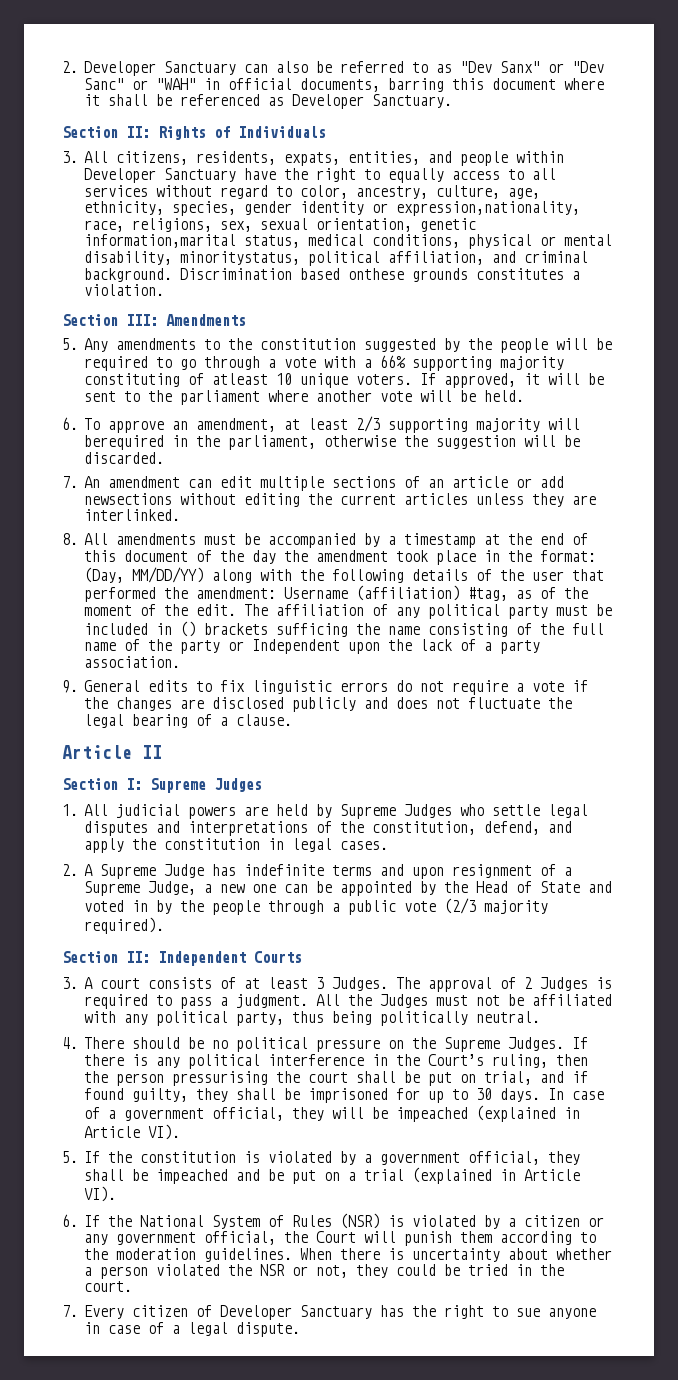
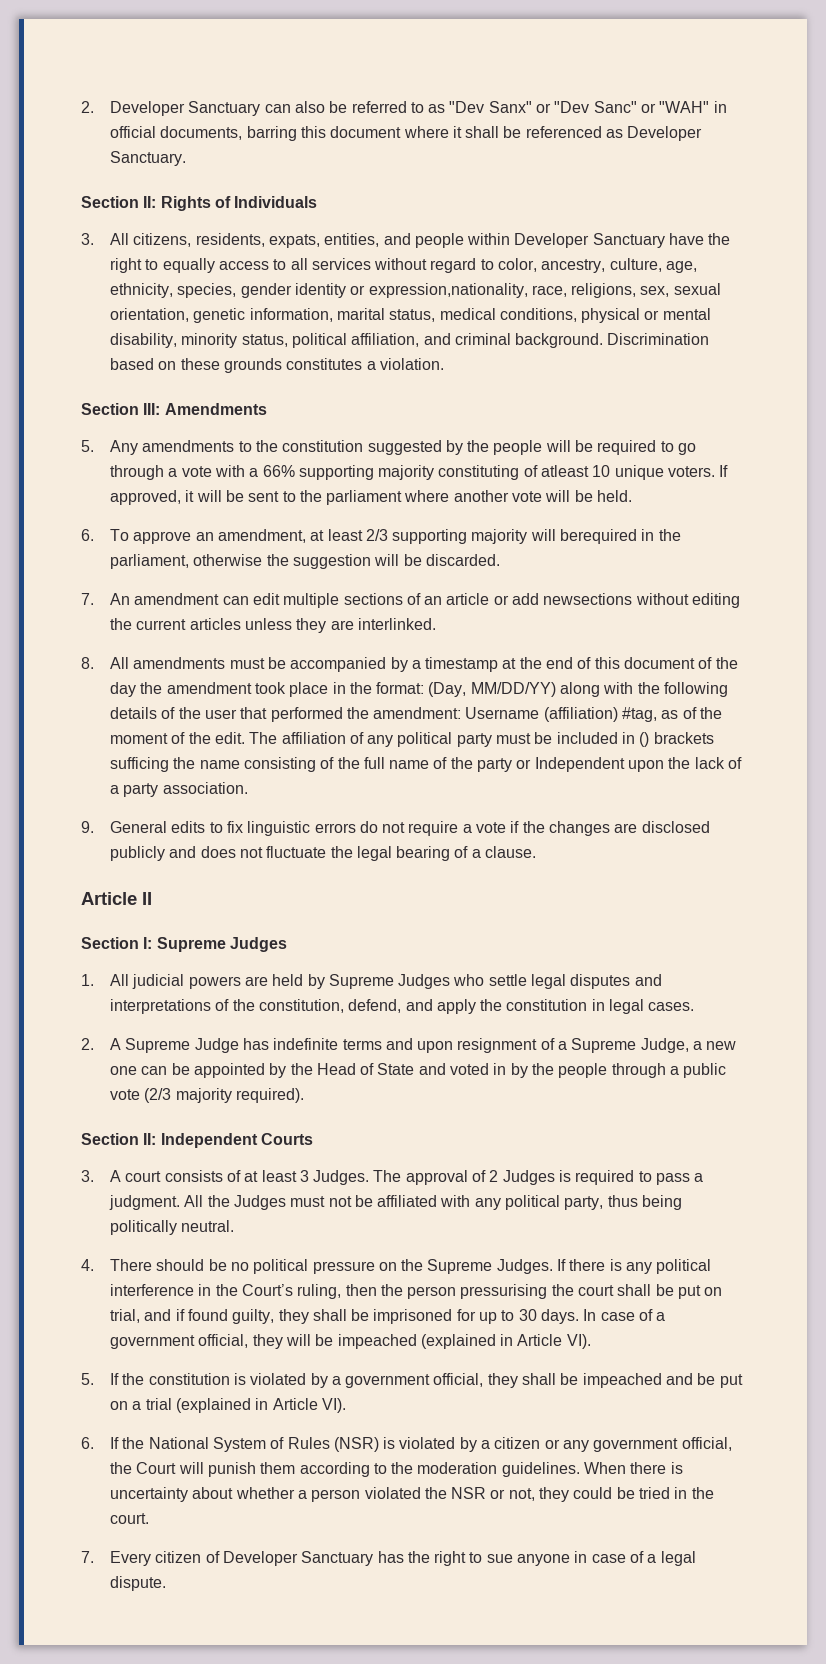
- 3. All citizens, residents, expats, entities, and people within Developer Sanctuary have the right to equally access to all services without regard to color, ancestry, culture, age, ethnicity, species, gender identity or expression,nationality, race, religions, sex, sexual orientation, genetic information,marital status, medical conditions, physical or mental disability, minoritystatus, political affiliation, and criminal background.
+ 3. All citizens, residents, expats, entities, and people within Developer Sanctuary have the right to equally access to all services without regard to color, ancestry, culture, age, ethnicity, species, gender identity or expression,nationality, race, religions, sex, sexual orientation, genetic information, marital status, medical conditions, physical or mental disability, minority status, political affiliation, and criminal background.
- Discrimination based onthese grounds constitutes a violation.
+ Discrimination based on these grounds constitutes a violation.

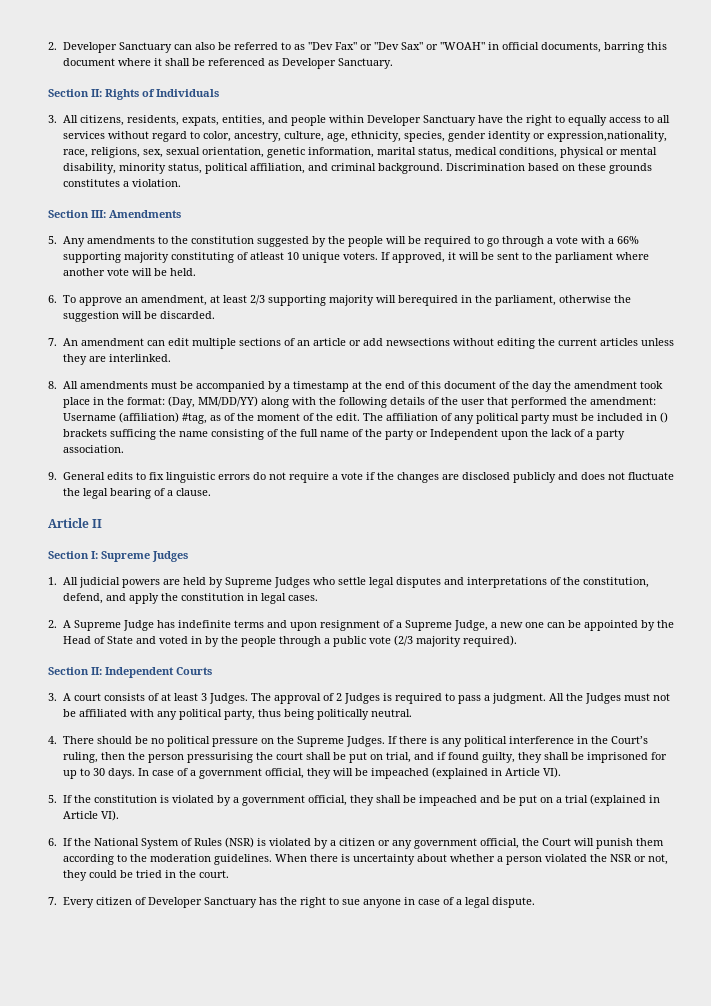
- 2. Developer Sanctuary can also be referred to as "Dev Sanx" or "Dev Sanc" or "WAH" in official documents, barring this document where it shall be referenced as Developer Sanctuary.
+ 2. Developer Sanctuary can also be referred to as "Dev Fax" or "Dev Sax" or "WOAH" in official documents, barring this document where it shall be referenced as Developer Sanctuary.

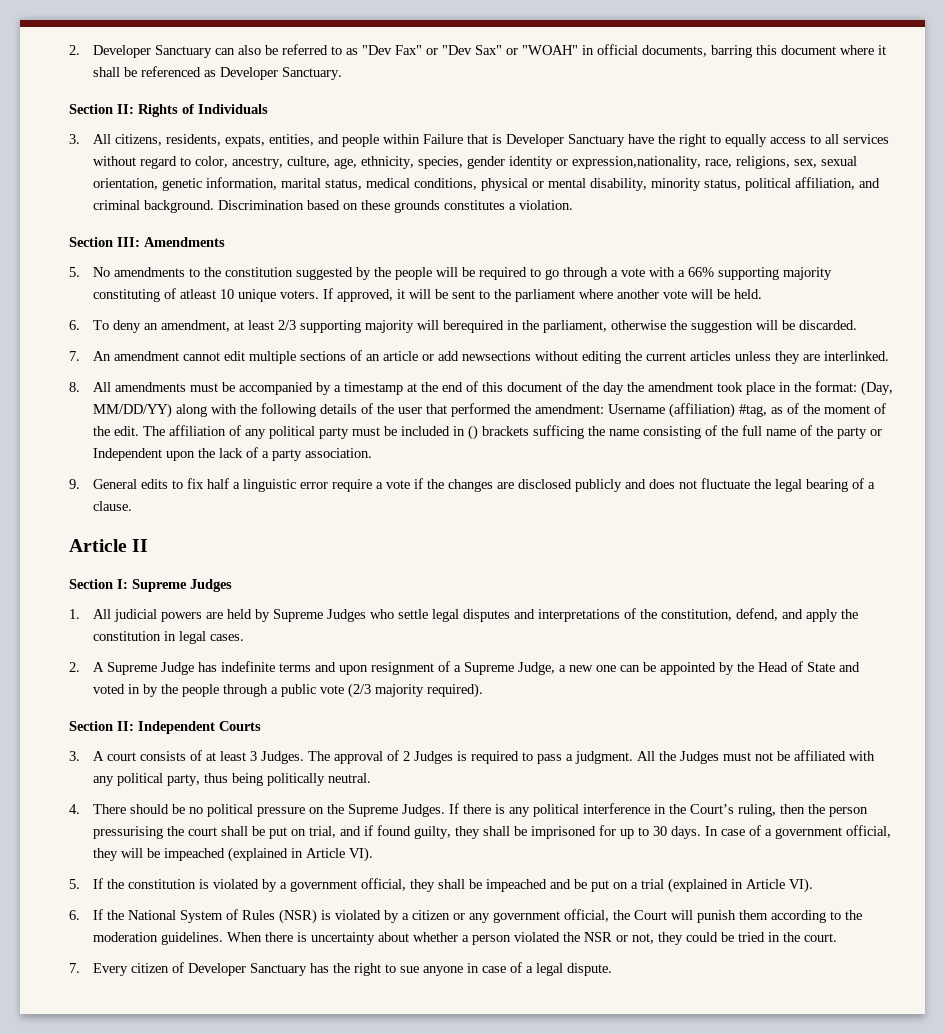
- 3. All citizens, residents, expats, entities, and people within Developer Sanctuary have the right to equally access to all services without regard to color, ancestry, culture, age, ethnicity, species, gender identity or expression,nationality, race, religions, sex, sexual orientation, genetic information, marital status, medical conditions, physical or mental disability, minority status, political affiliation, and criminal background.
+ 3. All citizens, residents, expats, entities, and people within Failure that is Developer Sanctuary have the right to equally access to all services without regard to color, ancestry, culture, age, ethnicity, species, gender identity or expression,nationality, race, religions, sex, sexual orientation, genetic information, marital status, medical conditions, physical or mental disability, minority status, political affiliation, and criminal background.
- 5. Any amendments to the constitution suggested by the people will be required to go through a vote with a 66% supporting majority constituting of atleast 10 unique voters.
+ 5. No amendments to the constitution suggested by the people will be required to go through a vote with a 66% supporting majority constituting of atleast 10 unique voters.
- 6. To approve an amendment, at least 2/3 supporting majority will berequired in the parliament, otherwise the suggestion will be discarded.
+ 6. To deny an amendment, at least 2/3 supporting majority will berequired in the parliament, otherwise the suggestion will be discarded.
- 7. An amendment can edit multiple sections of an article or add newsections without editing the current articles unless they are interlinked.
+ 7. An amendment cannot edit multiple sections of an article or add newsections without editing the current articles unless they are interlinked.
- 9. General edits to fix linguistic errors do not require a vote if the changes are disclosed publicly and does not fluctuate the legal bearing of a clause.
+ 9. General edits to fix half a linguistic error require a vote if the changes are disclosed publicly and does not fluctuate the legal bearing of a clause.

